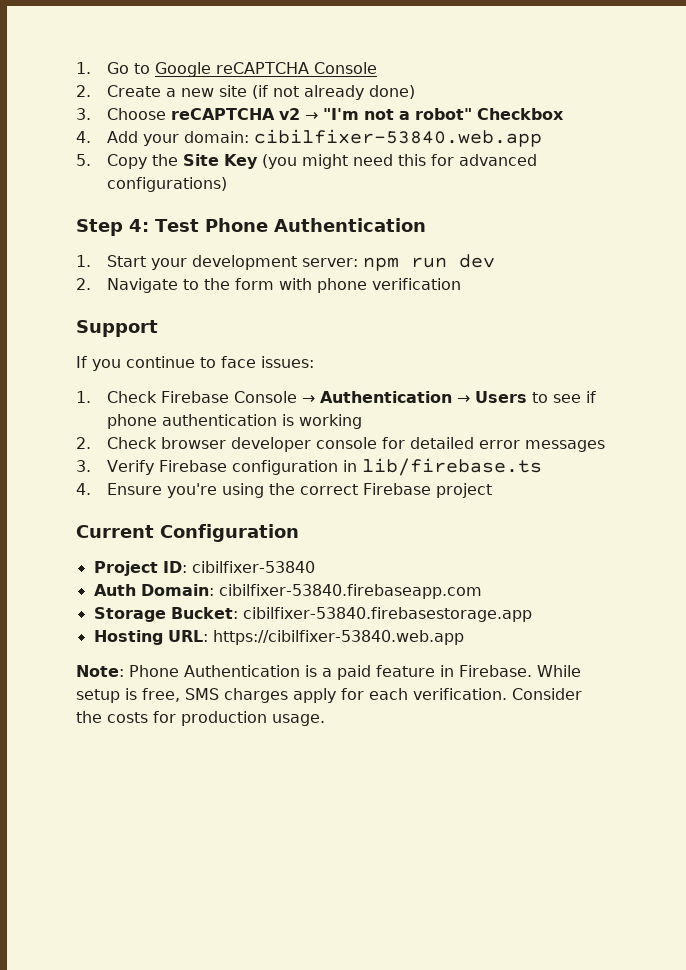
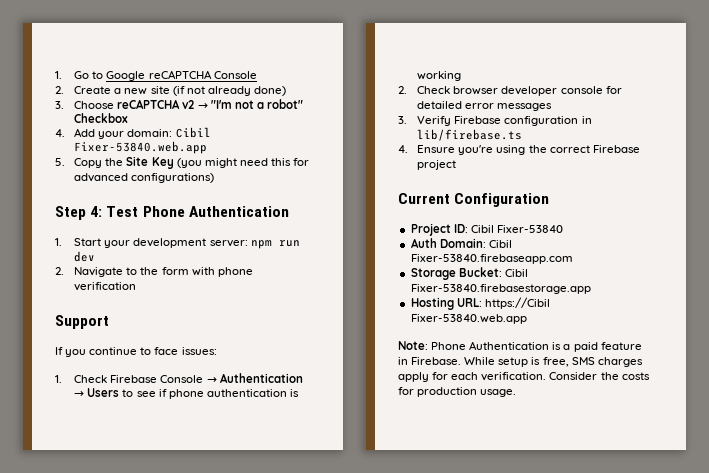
- 4. Add your domain: cibilfixer-53840.web.app
+ 4. Add your domain: Cibil Fixer-53840.web.app
- Project ID: cibilfixer-53840
+ Project ID: Cibil Fixer-53840
- Auth Domain: cibilfixer-53840.firebaseapp.com
+ Auth Domain: Cibil Fixer-53840.firebaseapp.com
- Storage Bucket: cibilfixer-53840.firebasestorage.app
+ Storage Bucket: Cibil Fixer-53840.firebasestorage.app
- Hosting URL: https://cibilfixer-53840.web.app
+ Hosting URL: https://Cibil Fixer-53840.web.app

